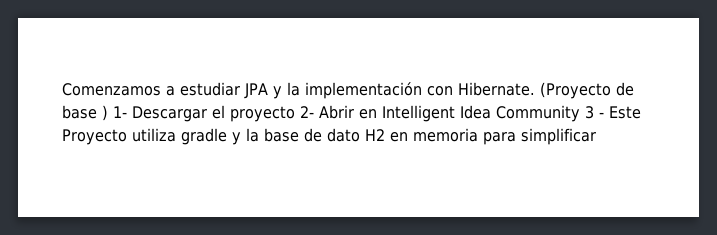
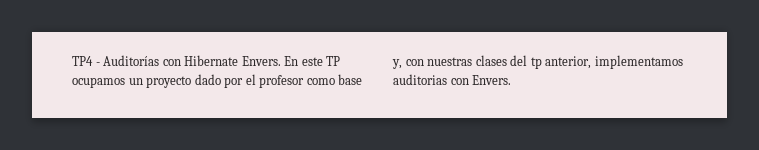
- Comenzamos a estudiar JPA y la implementación con Hibernate. (Proyecto de base ) 1- Descargar el proyecto 2- Abrir en Intelligent Idea Community 3 - Este Proyecto utiliza gradle y la base de dato H2 en memoria para simplificar
+ TP4 - Auditorías con Hibernate Envers. En este TP ocupamos un proyecto dado por el profesor como base y, con nuestras clases del tp anterior, implementamos auditorias con Envers.

